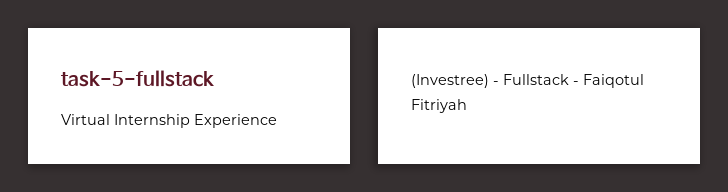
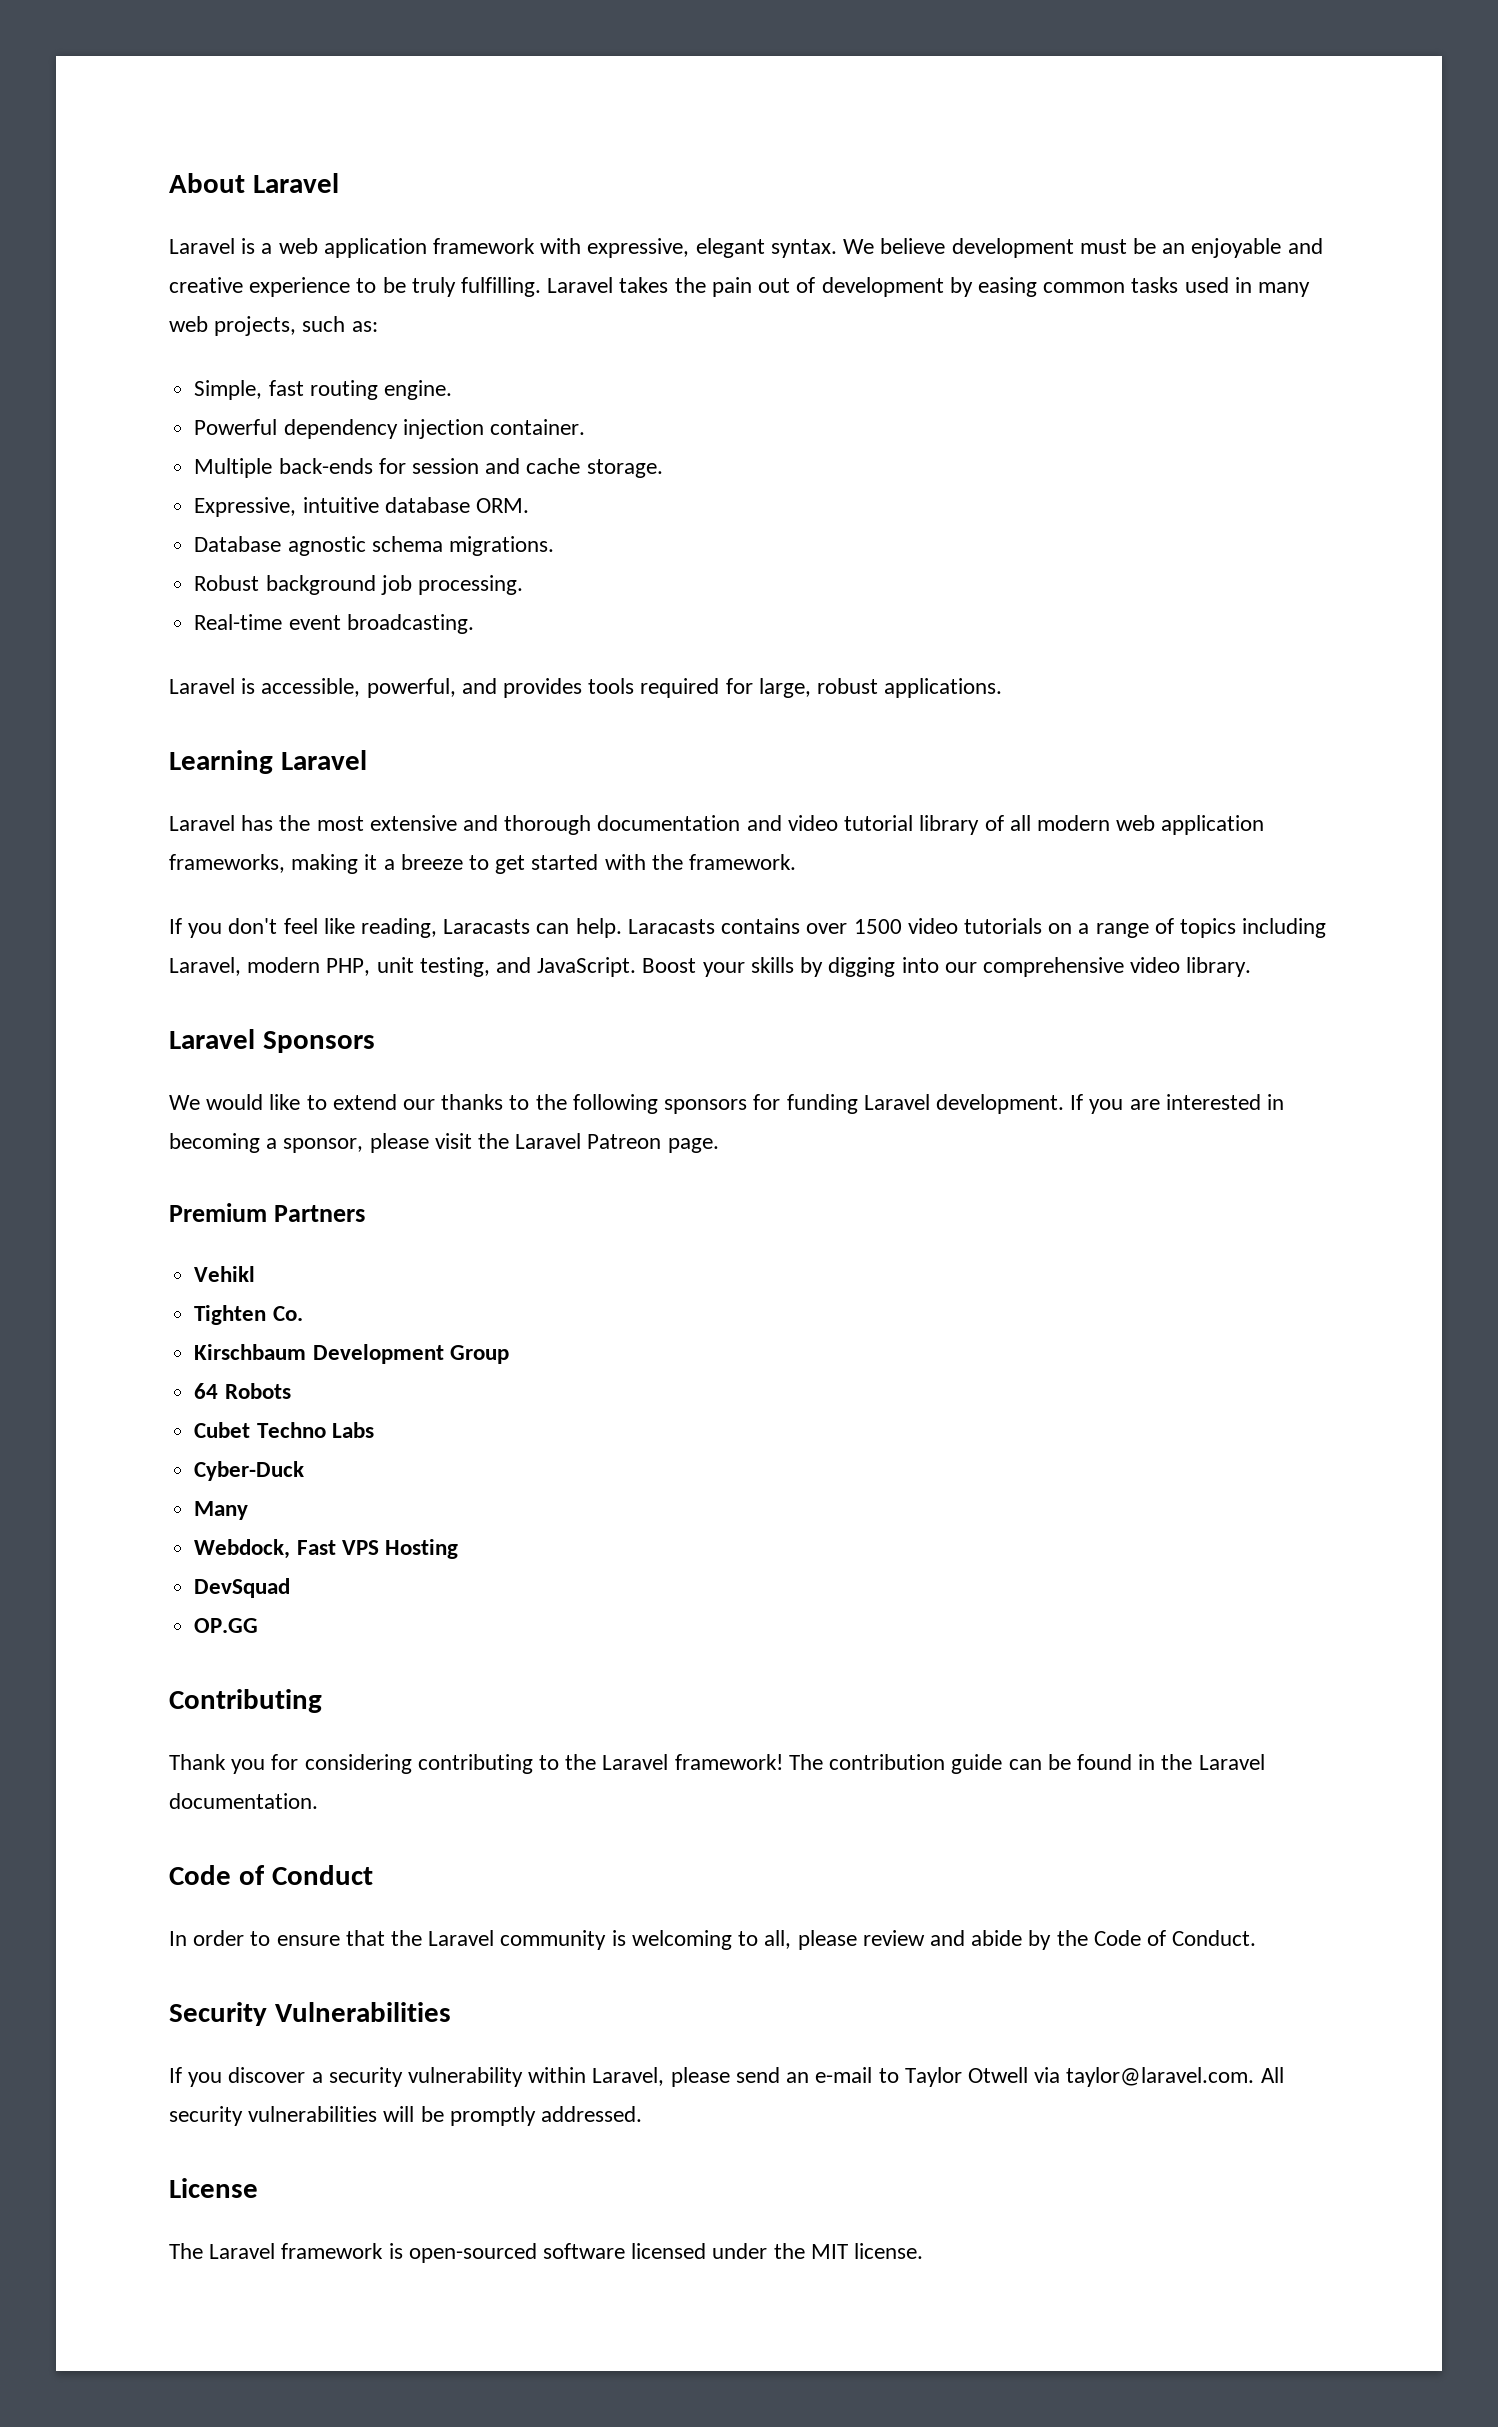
- task-5-fullstack
- Virtual Internship Experience (Investree) - Fullstack - Faiqotul Fitriyah
+ About Laravel
+ Laravel is a web application framework with expressive, elegant syntax. We believe development must be an enjoyable and creative experience to be truly fulfilling. Laravel takes the pain out of development by easing common tasks used in many web projects, such as:
+ Simple, fast routing engine.
+ Powerful dependency injection container.
+ Multiple back-ends for session and cache storage.
+ Expressive, intuitive database ORM.
+ Database agnostic schema migrations.
+ Robust background job processing.
+ Real-time event broadcasting.
+ Laravel is accessible, powerful, and provides tools required for large, robust applications.
+ Learning Laravel
+ Laravel has the most extensive and thorough documentation and video tutorial library of all modern web application frameworks, making it a breeze to get started with the framework.
+ If you don't feel like reading, Laracasts can help. Laracasts contains over 1500 video tutorials on a range of topics including Laravel, modern PHP, unit testing, and JavaScript. Boost your skills by digging into our comprehensive video library.
+ Laravel Sponsors
+ We would like to extend our thanks to the following sponsors for funding Laravel development. If you are interested in becoming a sponsor, please visit the Laravel Patreon page.
+ Premium Partners
+ Vehikl
+ Tighten Co.
+ Kirschbaum Development Group
+ 64 Robots
+ Cubet Techno Labs
+ Cyber-Duck
+ Many
+ Webdock, Fast VPS Hosting
+ DevSquad
+ OP.GG
+ Contributing
+ Thank you for considering contributing to the Laravel framework! The contribution guide can be found in the Laravel documentation.
+ Code of Conduct
+ In order to ensure that the Laravel community is welcoming to all, please review and abide by the Code of Conduct.
+ Security Vulnerabilities
+ If you discover a security vulnerability within Laravel, please send an e-mail to Taylor Otwell via taylor@laravel.com. All security vulnerabilities will be promptly addressed.
+ License
+ The Laravel framework is open-sourced software licensed under the MIT license.

